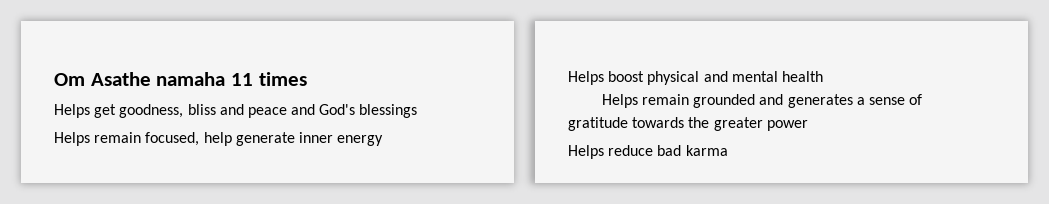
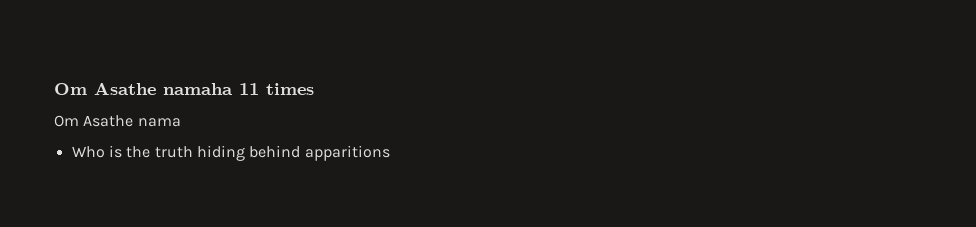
- Helps get goodness, bliss and peace and God's blessings
- Helps remain focused, help generate inner energy
- Helps boost physical and mental health
- Helps remain grounded and generates a sense of gratitude towards the greater power
- Helps reduce bad karma
+ Om Asathe nama
+ Who is the truth hiding behind apparitions

